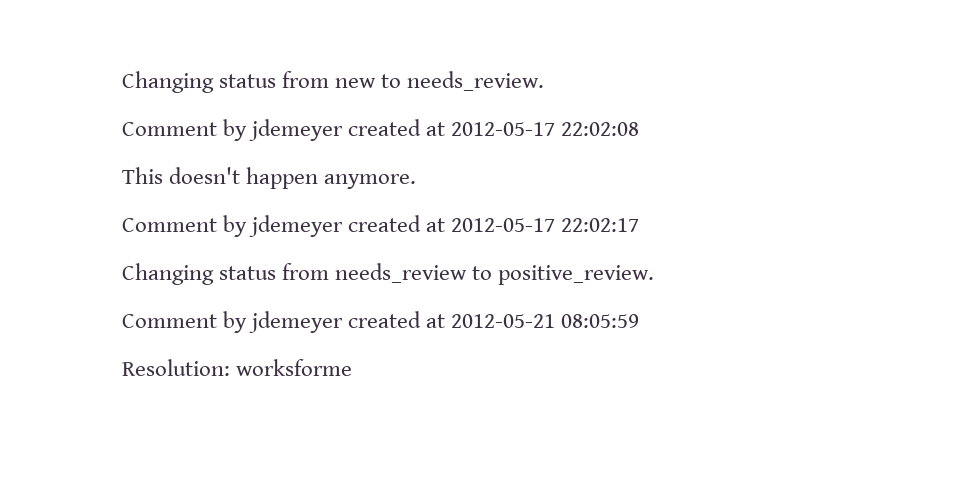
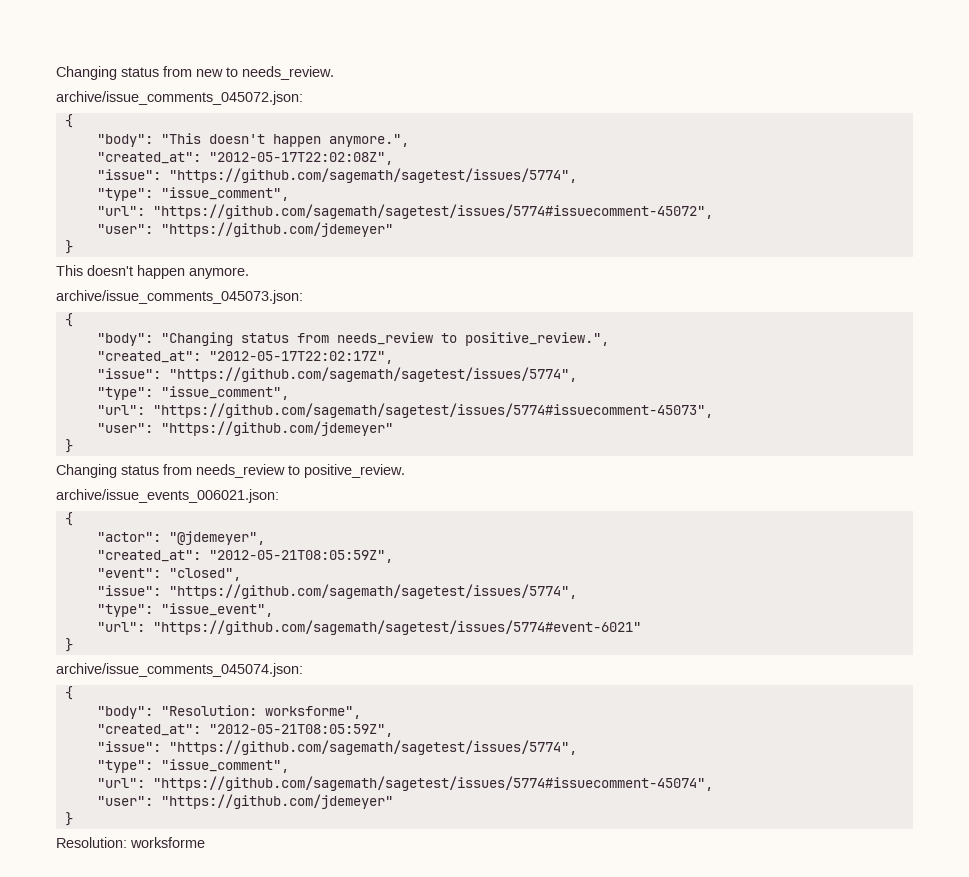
- Comment by jdemeyer created at 2012-05-17 22:02:08
+ archive/issue_comments_045072.json:
+ {
+ "body": "This doesn't happen anymore.",
+ "created_at": "2012-05-17T22:02:08Z",
+ "issue": "https://github.com/sagemath/sagetest/issues/5774",
+ "type": "issue_comment",
+ "url": "https://github.com/sagemath/sagetest/issues/5774#issuecomment-45072",
+ "user": "https://github.com/jdemeyer"
+ }
  This doesn't happen anymore.
- Comment by jdemeyer created at 2012-05-17 22:02:17
+ archive/issue_comments_045073.json:
+ {
+ "body": "Changing status from needs_review to positive_review.",
+ "created_at": "2012-05-17T22:02:17Z",
+ "issue": "https://github.com/sagemath/sagetest/issues/5774",
+ "type": "issue_comment",
+ "url": "https://github.com/sagemath/sagetest/issues/5774#issuecomment-45073",
+ "user": "https://github.com/jdemeyer"
+ }
- Comment by jdemeyer created at 2012-05-21 08:05:59
+ archive/issue_events_006021.json:
+ {
+ "actor": "@jdemeyer",
+ "created_at": "2012-05-21T08:05:59Z",
+ "event": "closed",
+ "issue": "https://github.com/sagemath/sagetest/issues/5774",
+ "type": "issue_event",
+ "url": "https://github.com/sagemath/sagetest/issues/5774#event-6021"
+ }
+ archive/issue_comments_045074.json:
+ {
+ "body": "Resolution: worksforme",
+ "created_at": "2012-05-21T08:05:59Z",
+ "issue": "https://github.com/sagemath/sagetest/issues/5774",
+ "type": "issue_comment",
+ "url": "https://github.com/sagemath/sagetest/issues/5774#issuecomment-45074",
+ "user": "https://github.com/jdemeyer"
+ }

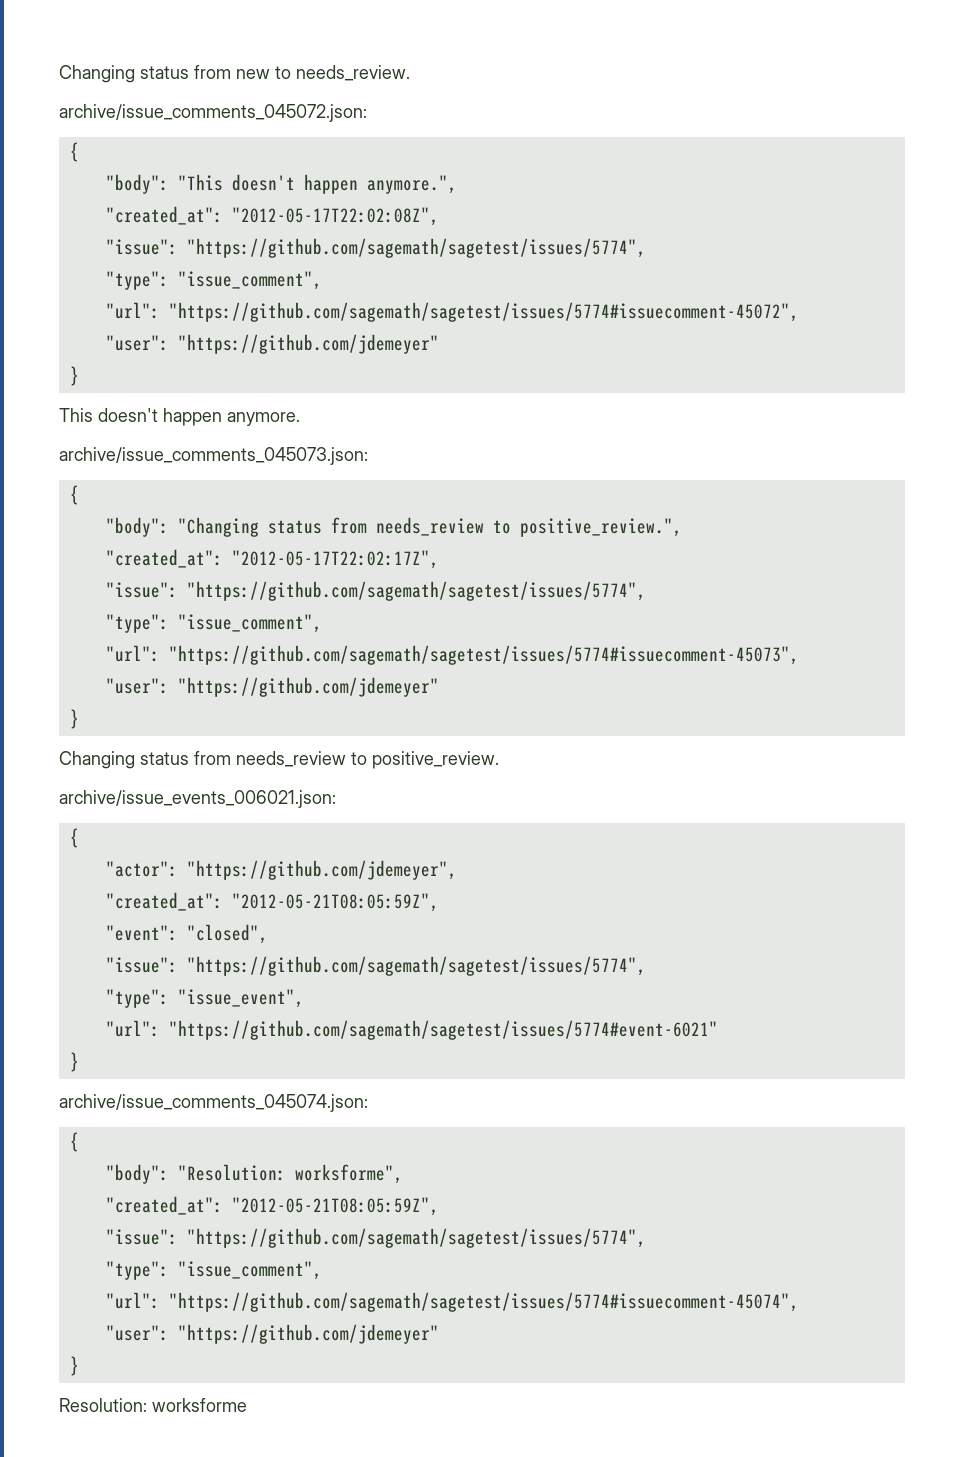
- "actor": "@jdemeyer",
+ "actor": "https://github.com/jdemeyer",

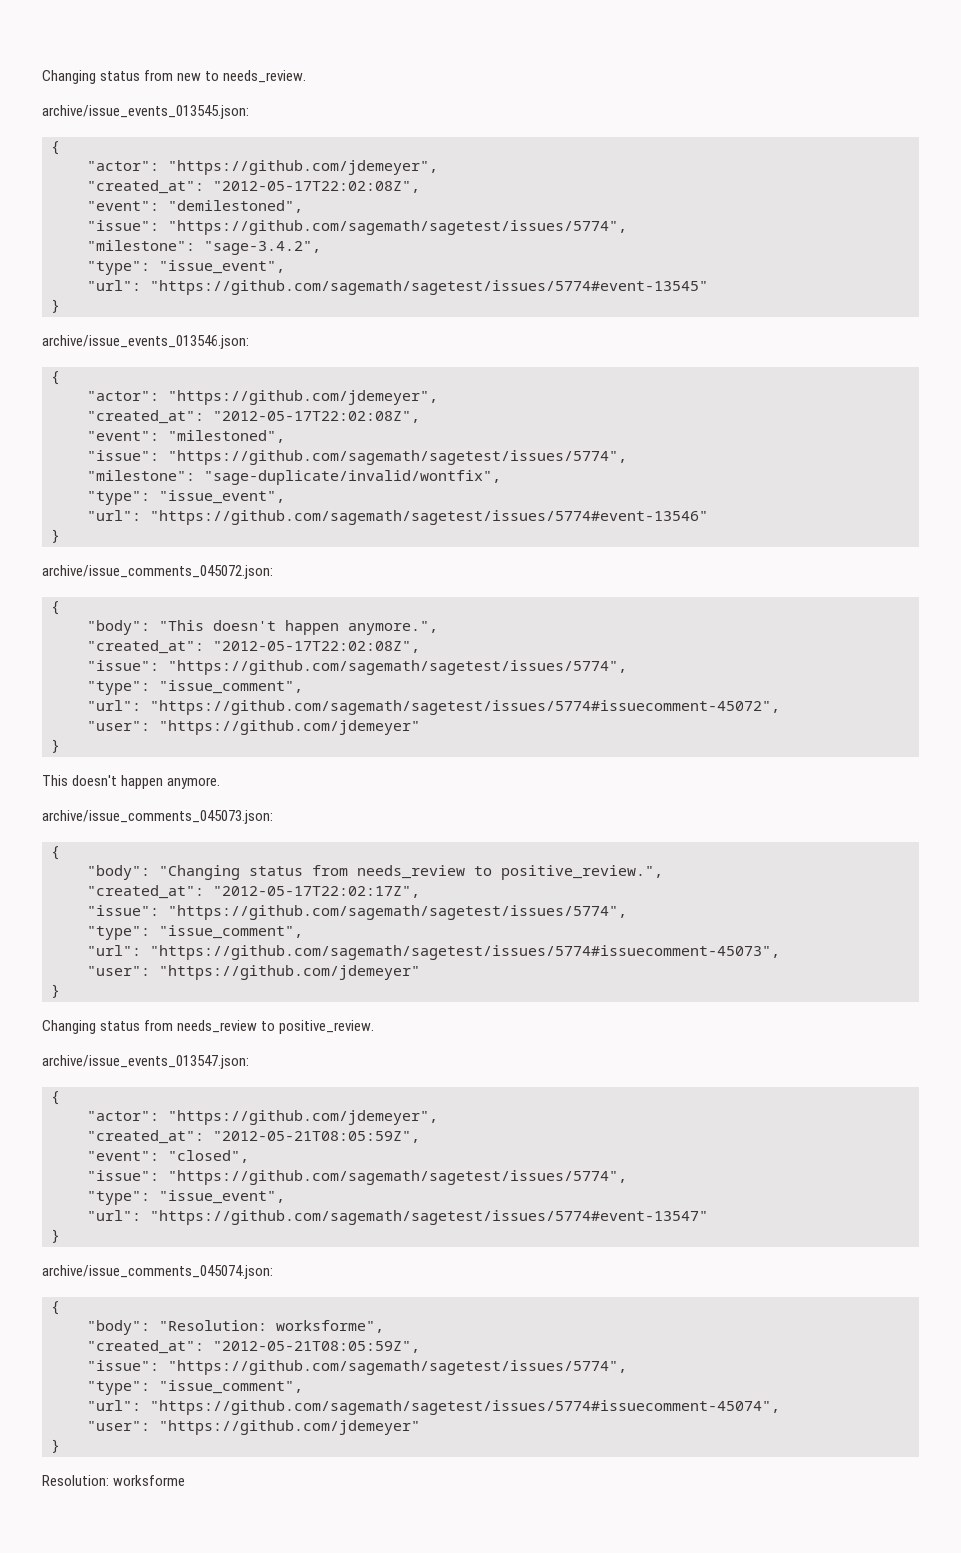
+ archive/issue_events_013545.json:
+ {
+ "actor": "https://github.com/jdemeyer",
+ "created_at": "2012-05-17T22:02:08Z",
+ "event": "demilestoned",
+ "issue": "https://github.com/sagemath/sagetest/issues/5774",
+ "milestone": "sage-3.4.2",
+ "type": "issue_event",
+ "url": "https://github.com/sagemath/sagetest/issues/5774#event-13545"
+ }
+ archive/issue_events_013546.json:
+ {
+ "actor": "https://github.com/jdemeyer",
+ "created_at": "2012-05-17T22:02:08Z",
+ "event": "milestoned",
+ "issue": "https://github.com/sagemath/sagetest/issues/5774",
+ "milestone": "sage-duplicate/invalid/wontfix",
+ "type": "issue_event",
+ "url": "https://github.com/sagemath/sagetest/issues/5774#event-13546"
+ }
- archive/issue_events_006021.json:
+ archive/issue_events_013547.json:
- "url": "https://github.com/sagemath/sagetest/issues/5774#event-6021"
+ "url": "https://github.com/sagemath/sagetest/issues/5774#event-13547"

